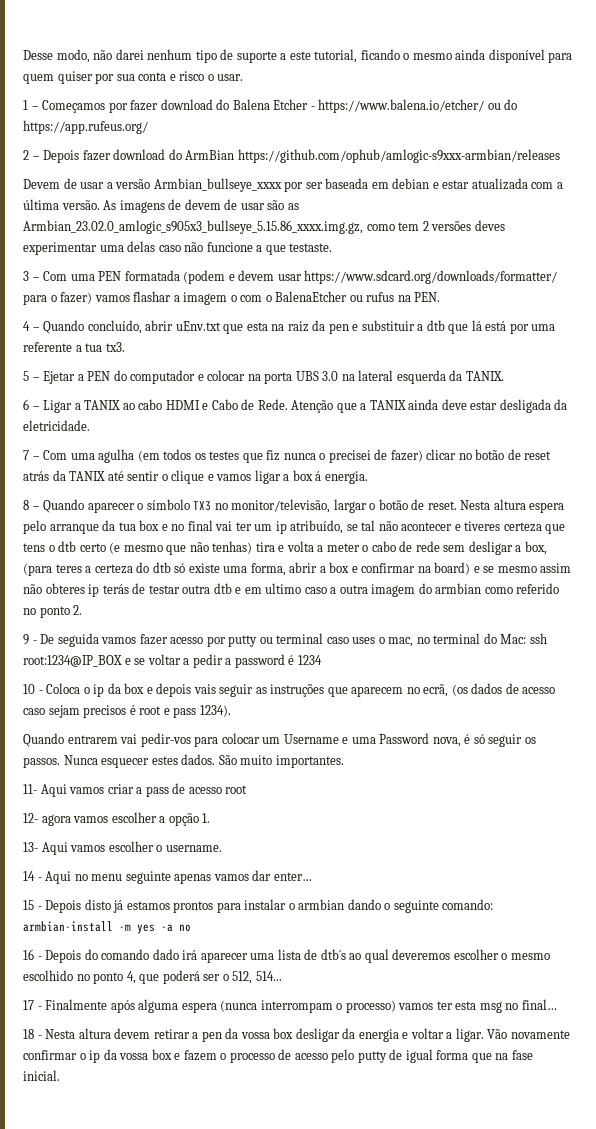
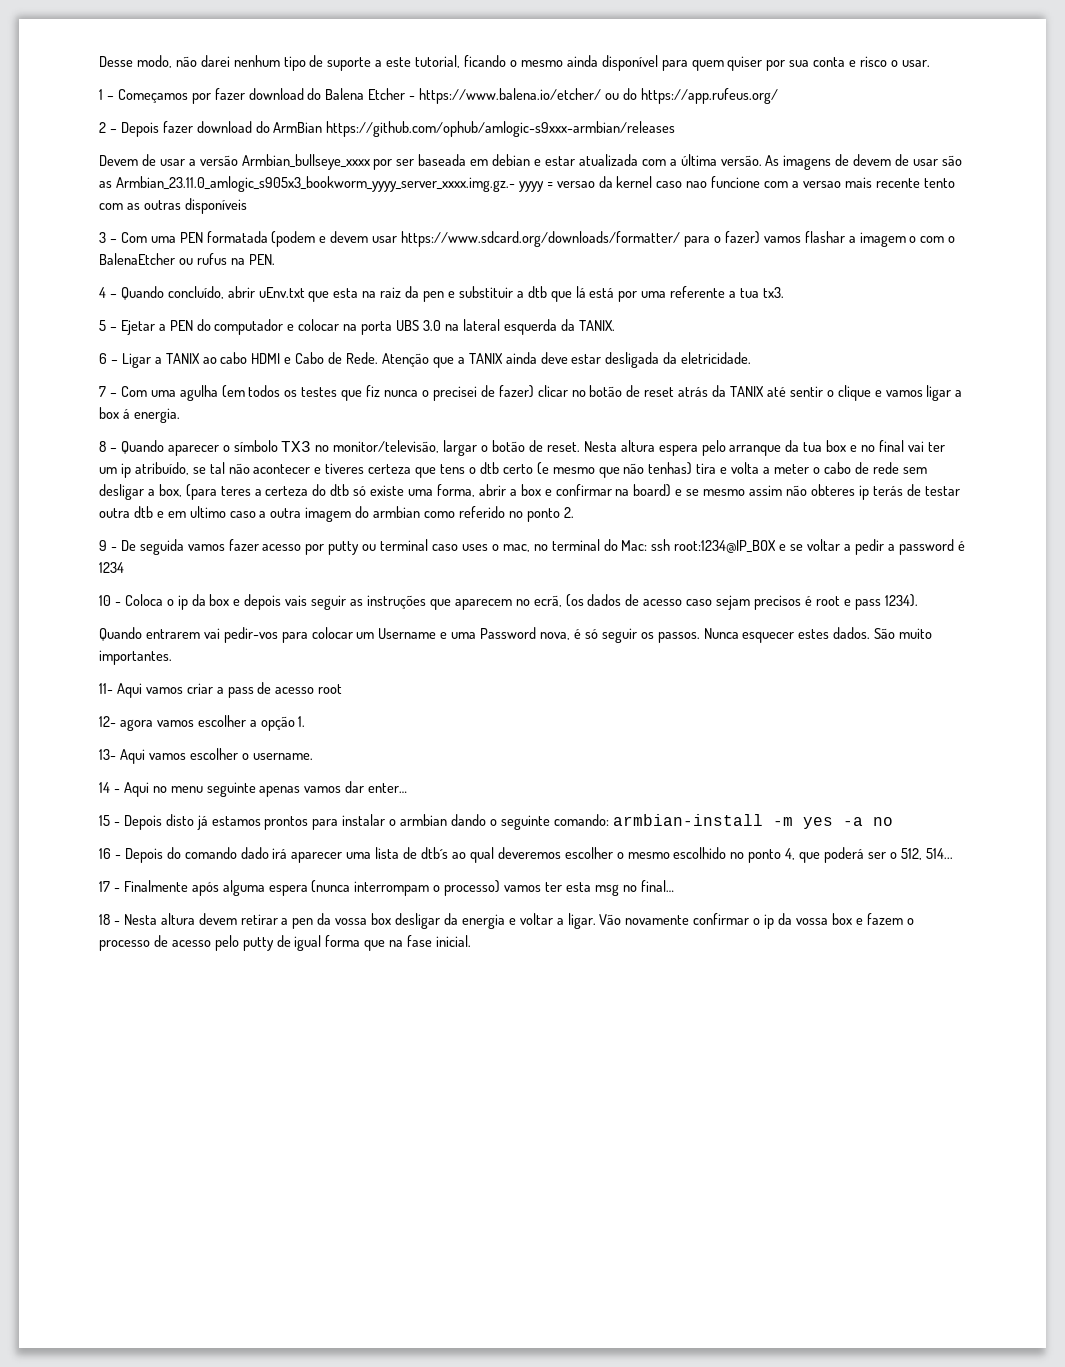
- As imagens de devem de usar são as Armbian_23.02.0_amlogic_s905x3_bullseye_5.15.86_xxxx.img.gz, como tem 2 versões deves experimentar uma delas caso não funcione a que testaste.
+ As imagens de devem de usar são as Armbian_23.11.0_amlogic_s905x3_bookworm_yyyy_server_xxxx.img.gz.- yyyy = versao da kernel caso nao funcione com a versao mais recente tento com as outras disponíveis

